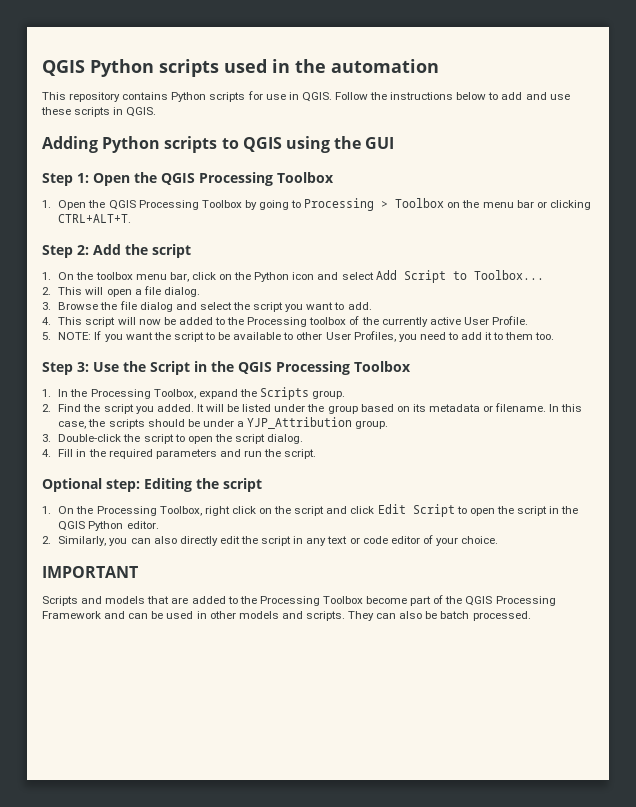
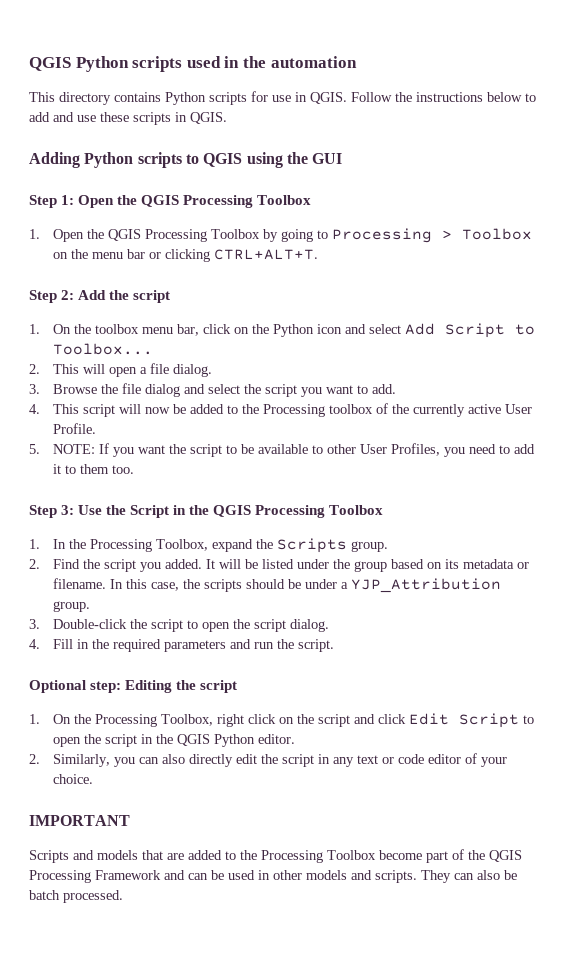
- This repository contains Python scripts for use in QGIS.
+ This directory contains Python scripts for use in QGIS.

